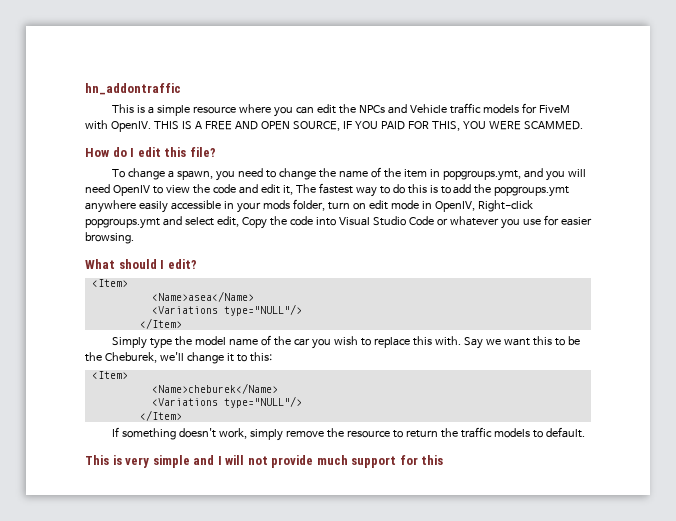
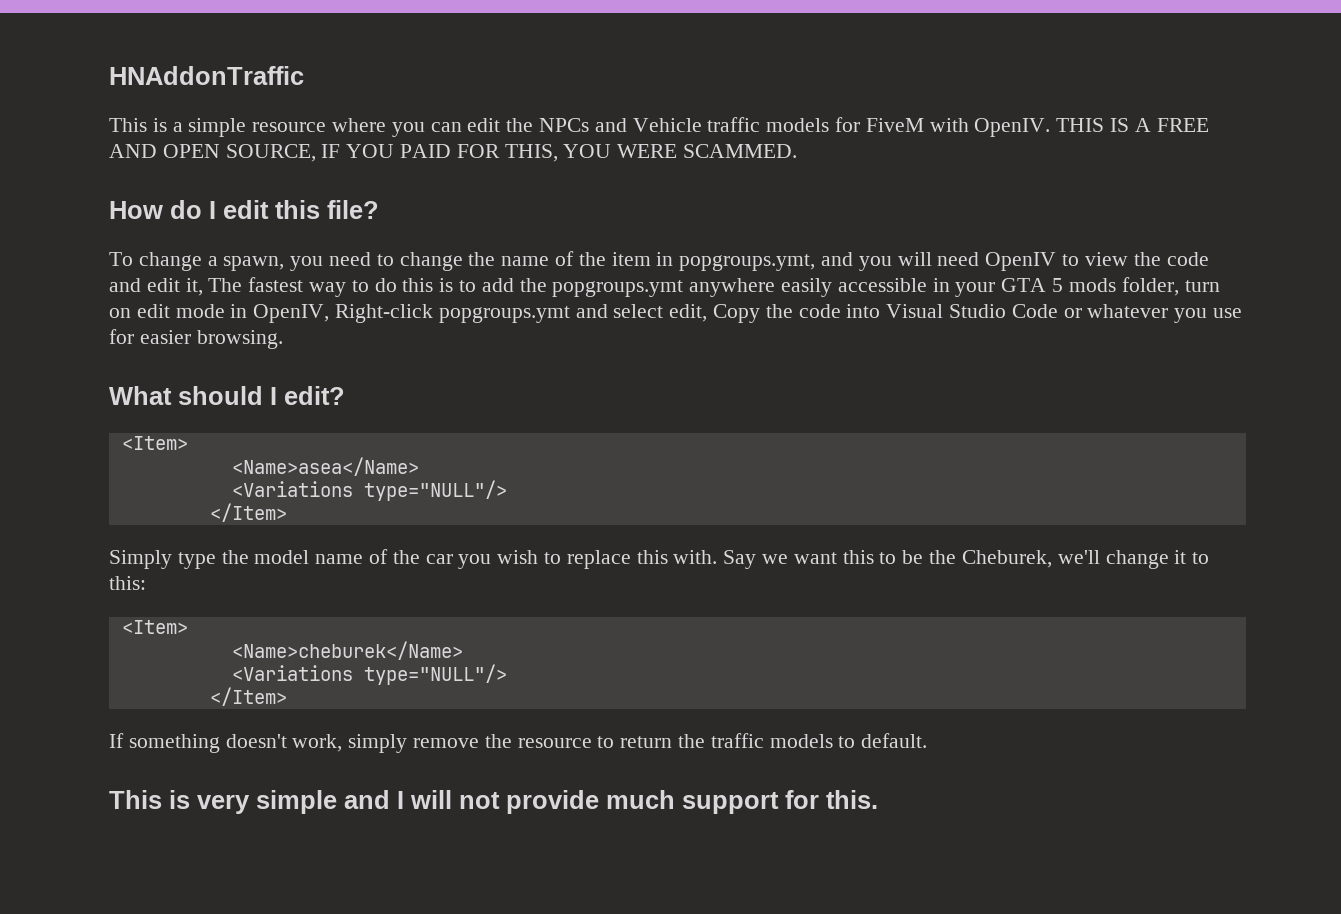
- hn_addontraffic
+ HNAddonTraffic
- To change a spawn, you need to change the name of the item in popgroups.ymt, and you will need OpenIV to view the code and edit it, The fastest way to do this is to add the popgroups.ymt anywhere easily accessible in your mods folder, turn on edit mode in OpenIV, Right-click popgroups.ymt and select edit, Copy the code into Visual Studio Code or whatever you use for easier browsing.
+ To change a spawn, you need to change the name of the item in popgroups.ymt, and you will need OpenIV to view the code and edit it, The fastest way to do this is to add the popgroups.ymt anywhere easily accessible in your GTA 5 mods folder, turn on edit mode in OpenIV, Right-click popgroups.ymt and select edit, Copy the code into Visual Studio Code or whatever you use for easier browsing.
- This is very simple and I will not provide much support for this
+ This is very simple and I will not provide much support for this.

